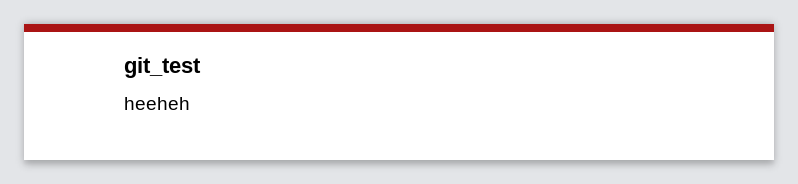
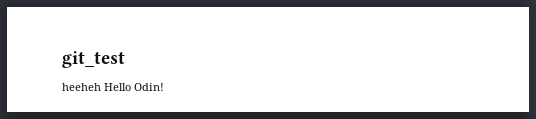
- heeheh
+ heeheh Hello Odin!

